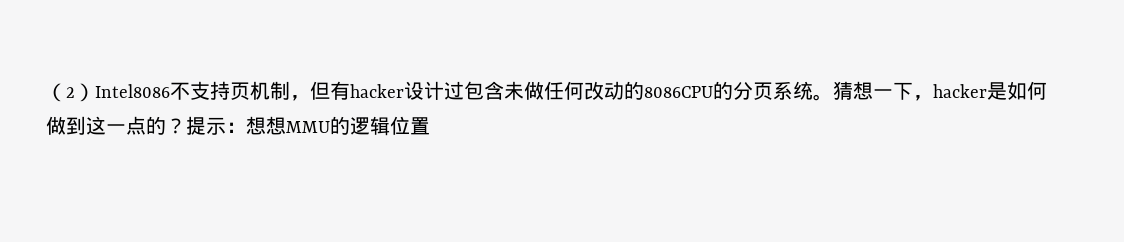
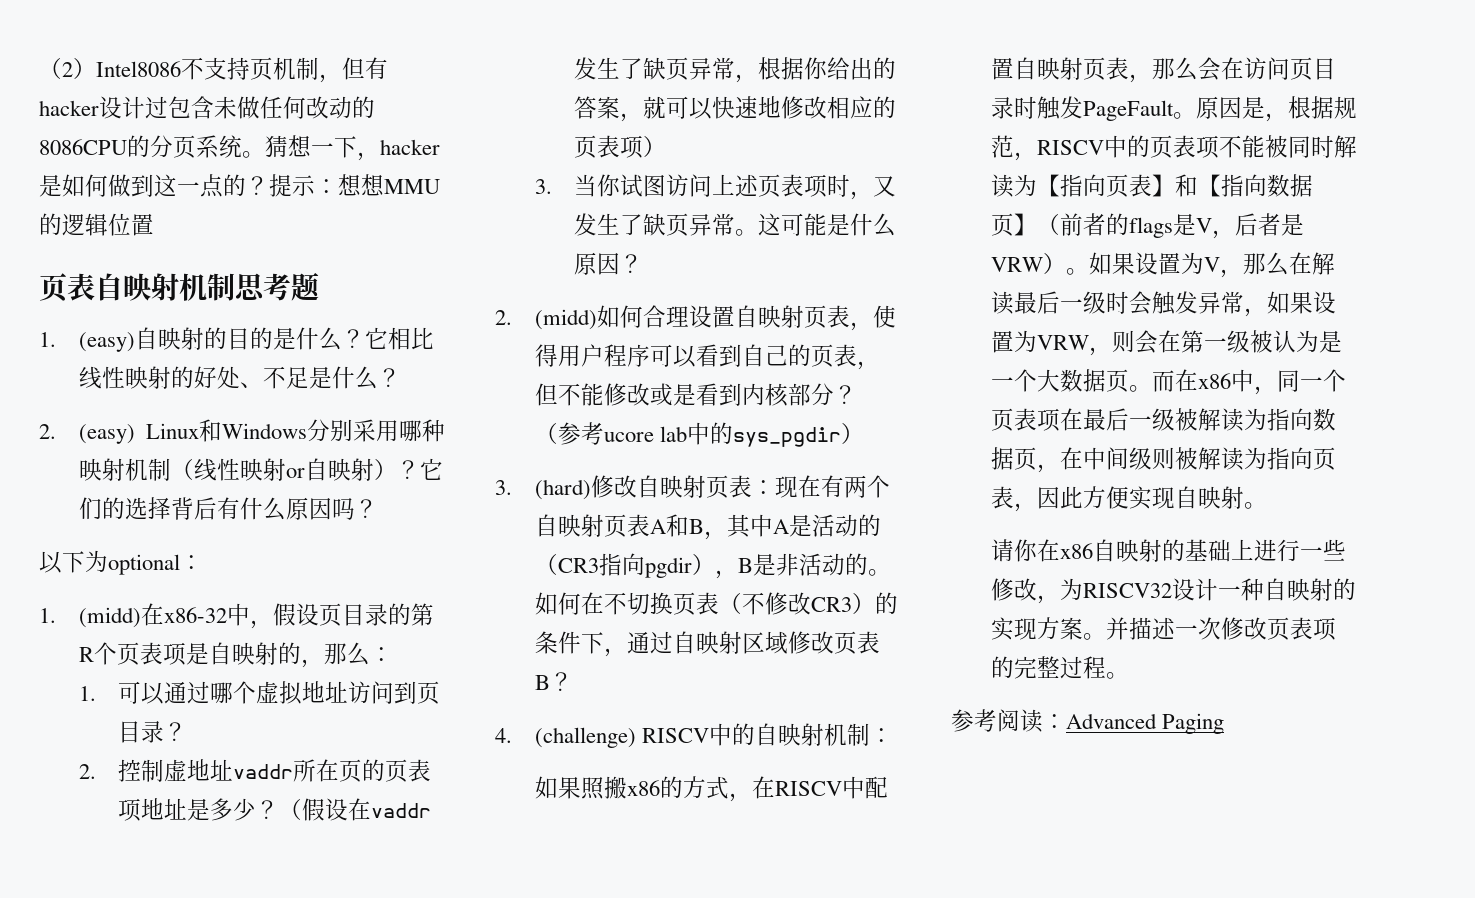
+ 页表自映射机制思考题
+ 1. (easy)自映射的目的是什么？它相比线性映射的好处、不足是什么？
+ 2. (easy) Linux和Windows分别采用哪种映射机制（线性映射or自映射）？它们的选择背后有什么原因吗？
+ 以下为optional：
+ 1. (midd)在x86-32中，假设页目录的第R个页表项是自映射的，那么：
+ 1.可以通过哪个虚拟地址访问到页目录？
+ 2.控制虚地址vaddr所在页的页表项地址是多少？（假设在vaddr发生了缺页异常，根据你给出的答案，就可以快速地修改相应的页表项）
+ 3.当你试图访问上述页表项时，又发生了缺页异常。这可能是什么原因？
+ 2. (midd)如何合理设置自映射页表，使得用户程序可以看到自己的页表，但不能修改或是看到内核部分？（参考ucore lab中的sys_pgdir）
+ 3. (hard)修改自映射页表：现在有两个自映射页表A和B，其中A是活动的（CR3指向pgdir），B是非活动的。如何在不切换页表（不修改CR3）的条件下，通过自映射区域修改页表B？
+ 4. (challenge) RISCV中的自映射机制：
+ 如果照搬x86的方式，在RISCV中配置自映射页表，那么会在访问页目录时触发PageFault。原因是，根据规范，RISCV中的页表项不能被同时解读为【指向页表】和【指向数据页】（前者的flags是V，后者是VRW）。如果设置为V，那么在解读最后一级时会触发异常，如果设置为VRW，则会在第一级被认为是一个大数据页。而在x86中，同一个页表项在最后一级被解读为指向数据页，在中间级则被解读为指向页表，因此方便实现自映射。
+ 请你在x86自映射的基础上进行一些修改，为RISCV32设计一种自映射的实现方案。并描述一次修改页表项的完整过程。
+ 参考阅读：Advanced Paging

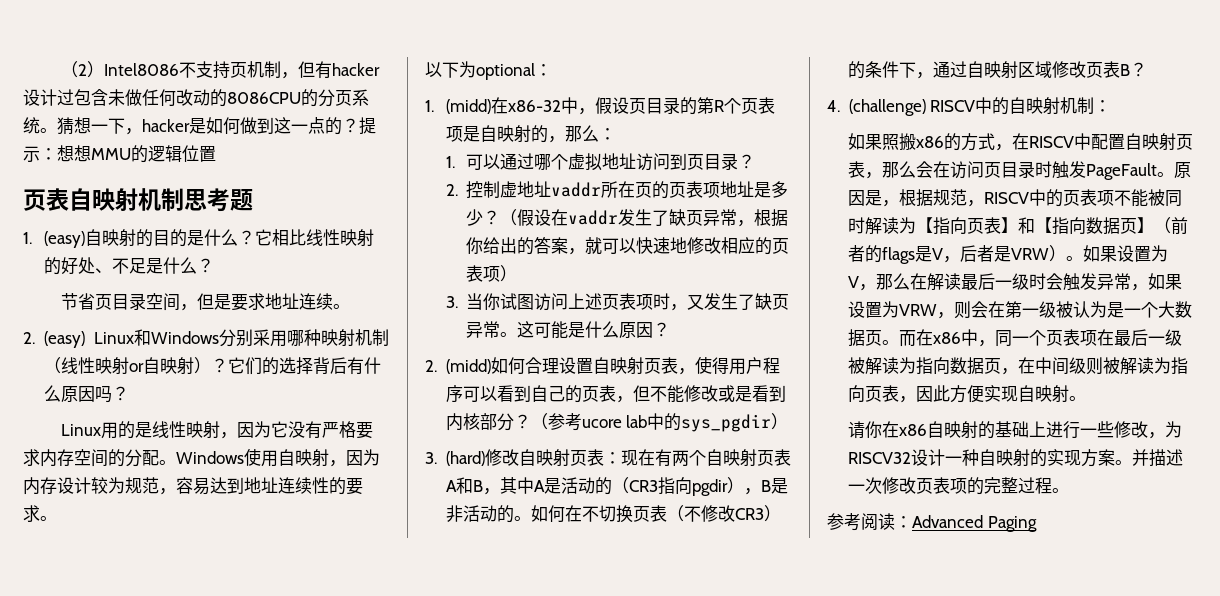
+ 节省页目录空间，但是要求地址连续。
+ Linux用的是线性映射，因为它没有严格要求内存空间的分配。Windows使用自映射，因为内存设计较为规范，容易达到地址连续性的要求。

